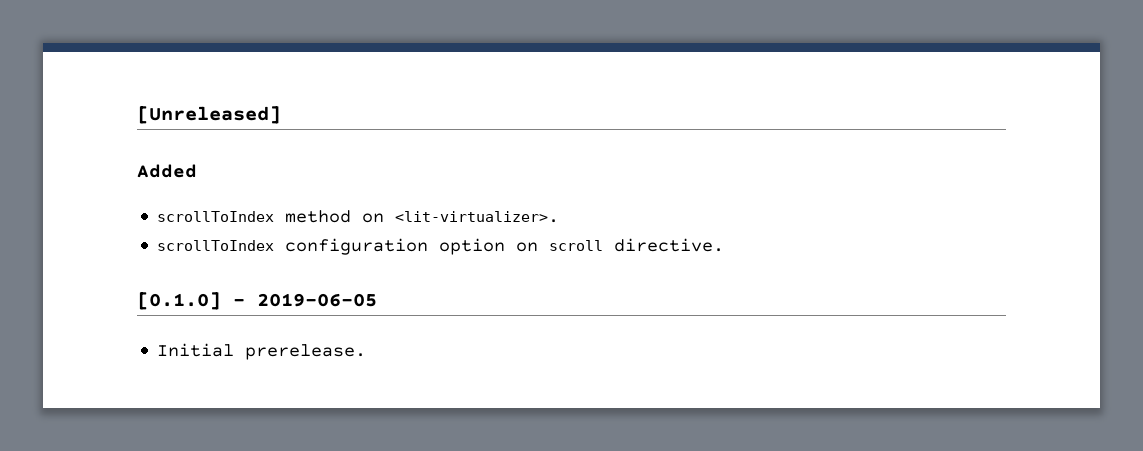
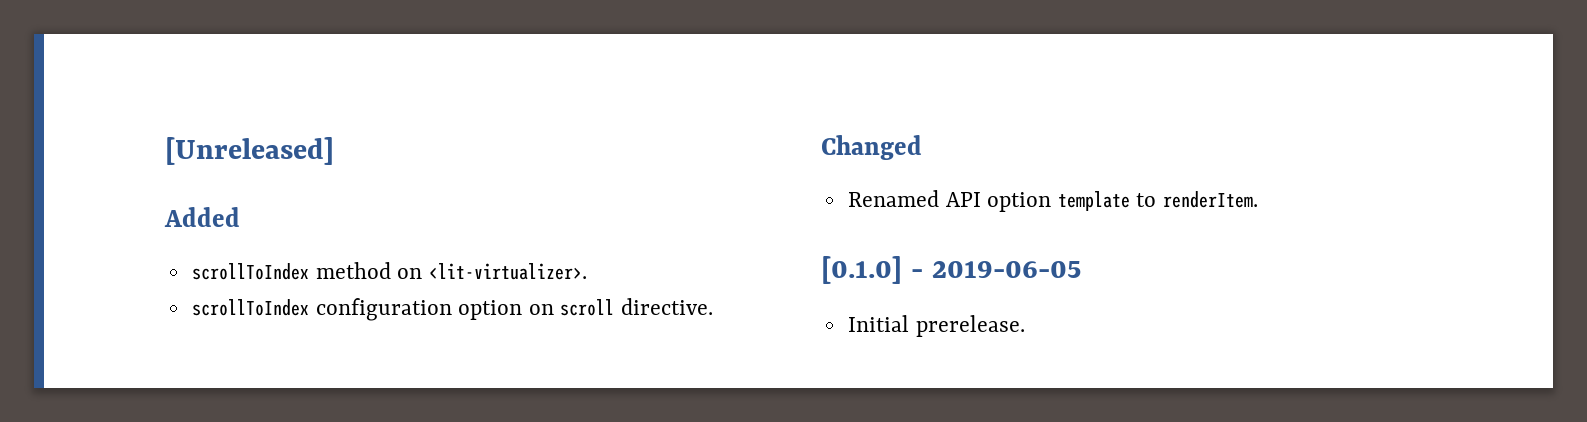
+ Changed
+ Renamed API option template to renderItem.

